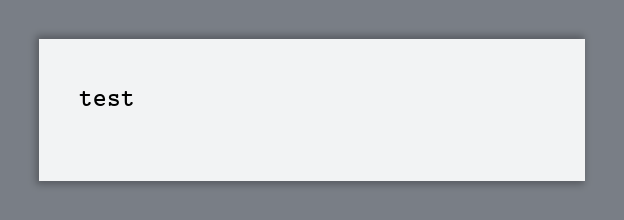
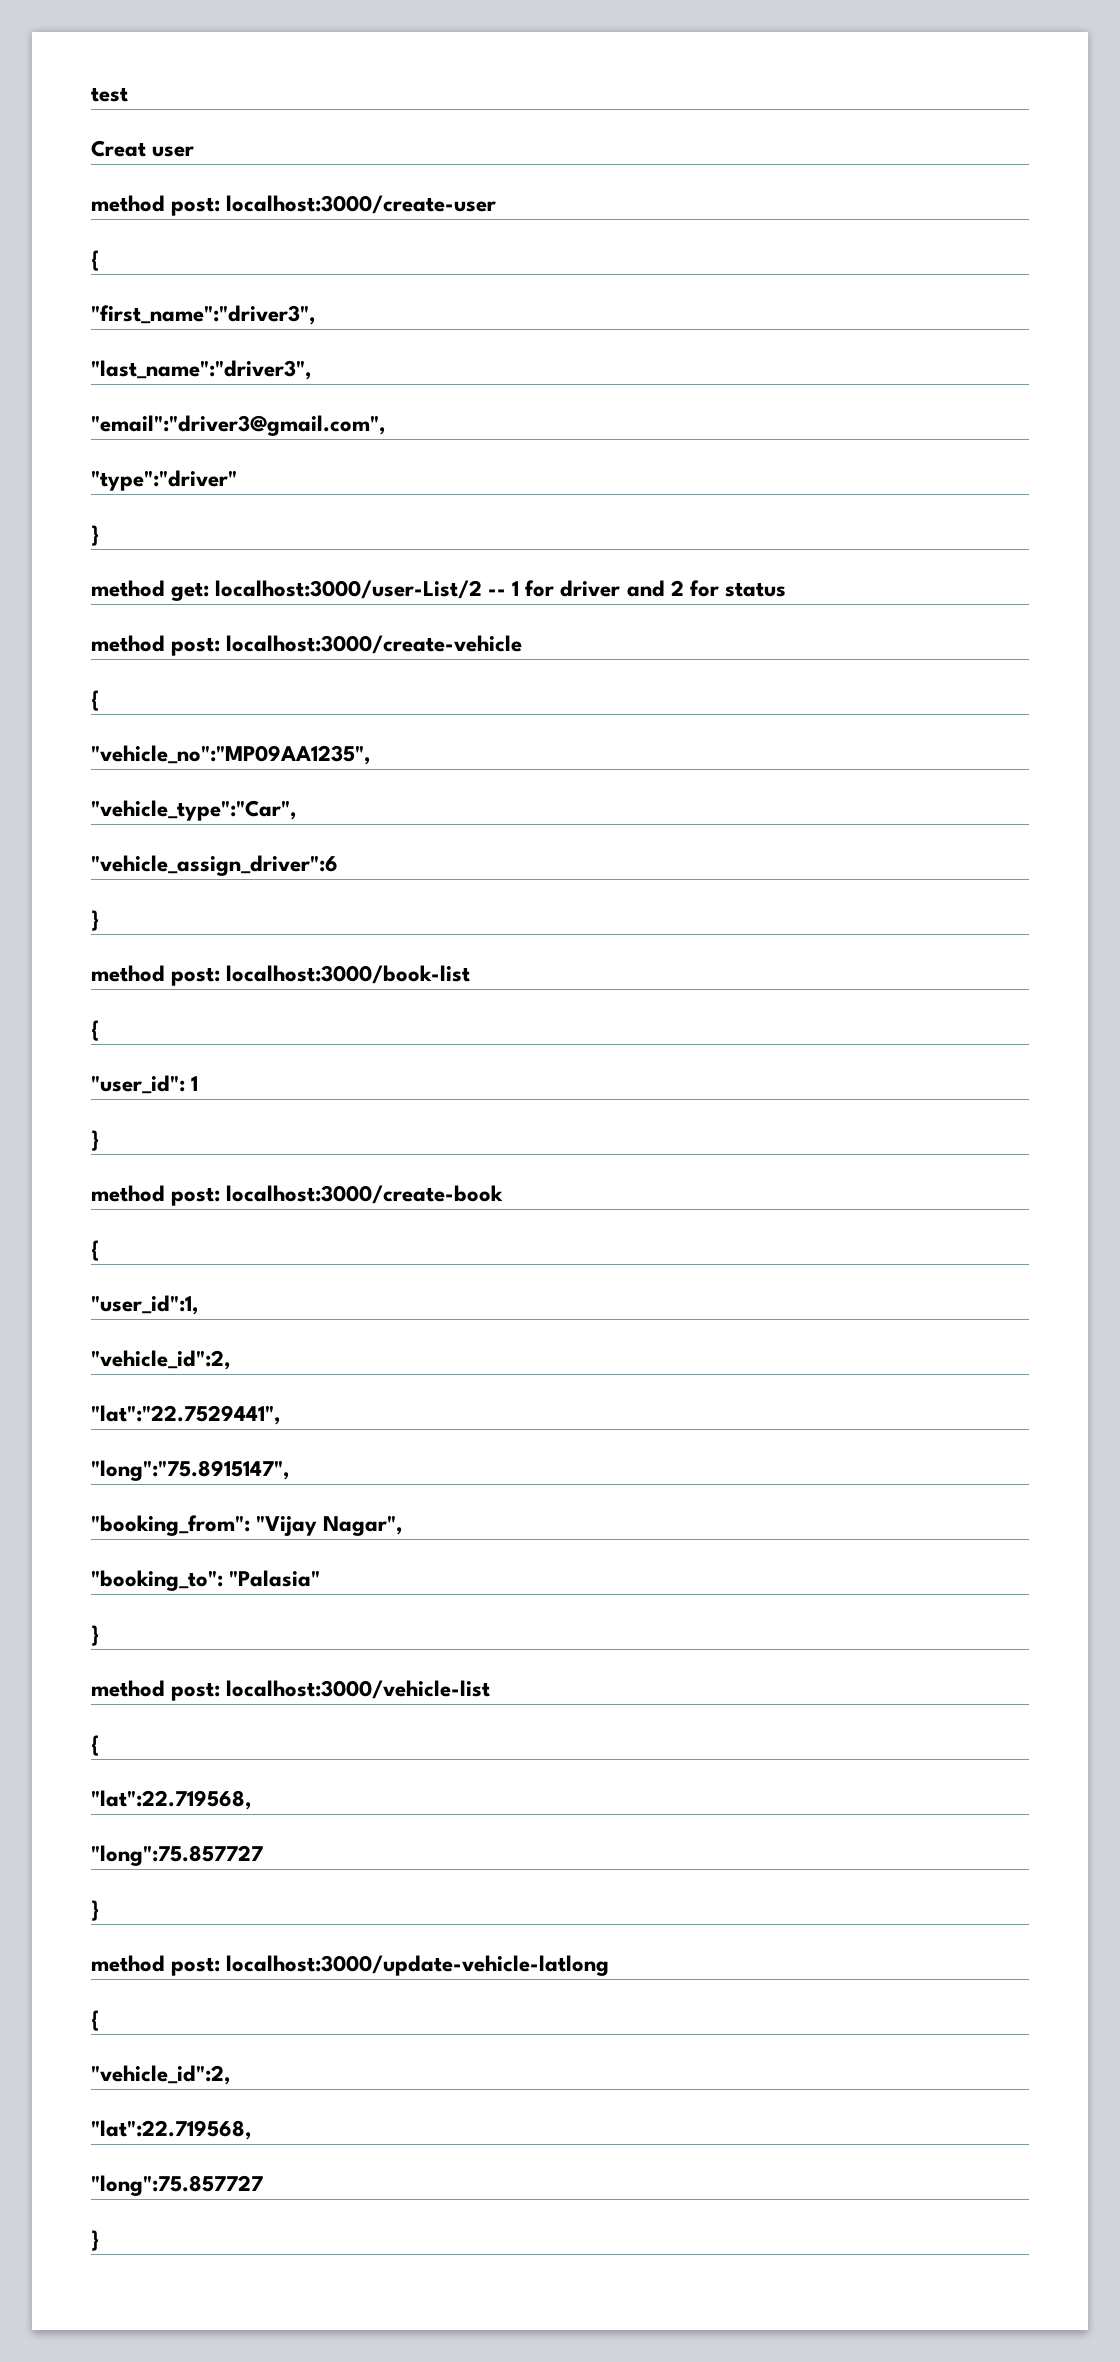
+ Creat user
+ method post: localhost:3000/create-user
+ {
+ "first_name":"driver3",
+ "last_name":"driver3",
+ "email":"driver3@gmail.com",
+ "type":"driver"
+ }
+ method get: localhost:3000/user-List/2 -- 1 for driver and 2 for status
+ method post: localhost:3000/create-vehicle
+ {
+ "vehicle_no":"MP09AA1235",
+ "vehicle_type":"Car",
+ "vehicle_assign_driver":6
+ }
+ method post: localhost:3000/book-list
+ {
+ "user_id": 1
+ }
+ method post: localhost:3000/create-book
+ {
+ "user_id":1,
+ "vehicle_id":2,
+ "lat":"22.7529441",
+ "long":"75.8915147",
+ "booking_from": "Vijay Nagar",
+ "booking_to": "Palasia"
+ }
+ method post: localhost:3000/vehicle-list
+ {
+ "lat":22.719568,
+ "long":75.857727
+ }
+ method post: localhost:3000/update-vehicle-latlong
+ {
+ "vehicle_id":2,
+ "lat":22.719568,
+ "long":75.857727
+ }

